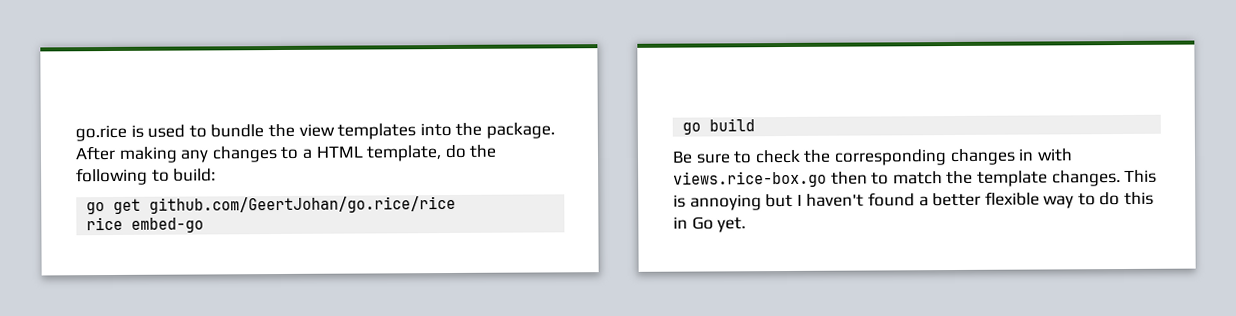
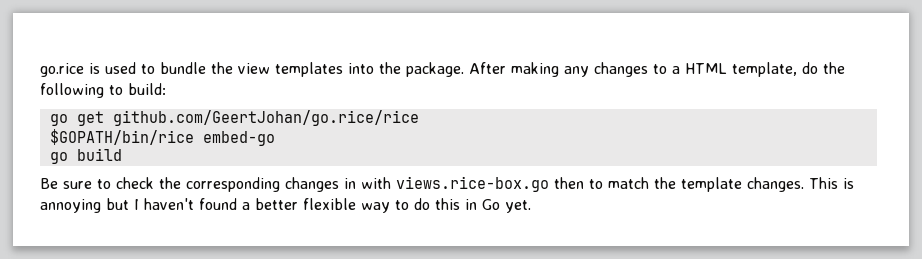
- rice embed-go
+ $GOPATH/bin/rice embed-go

